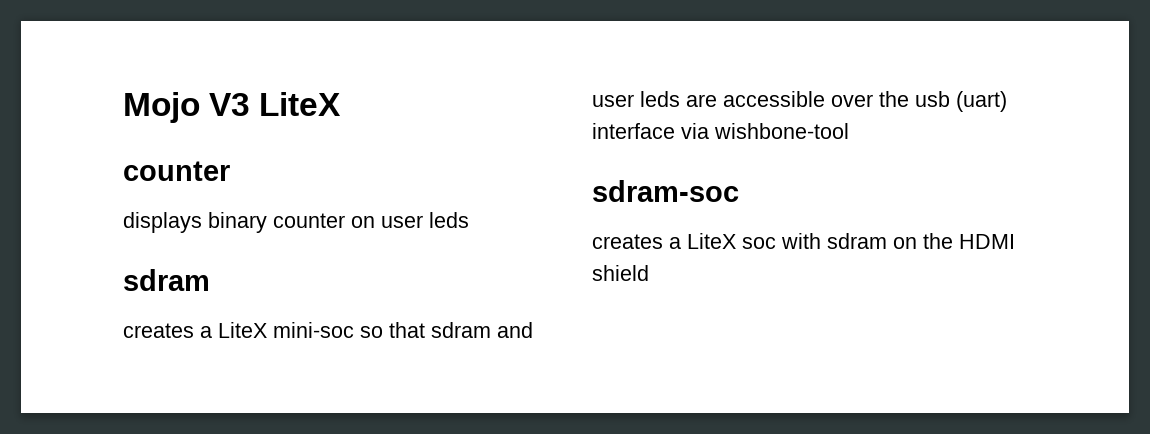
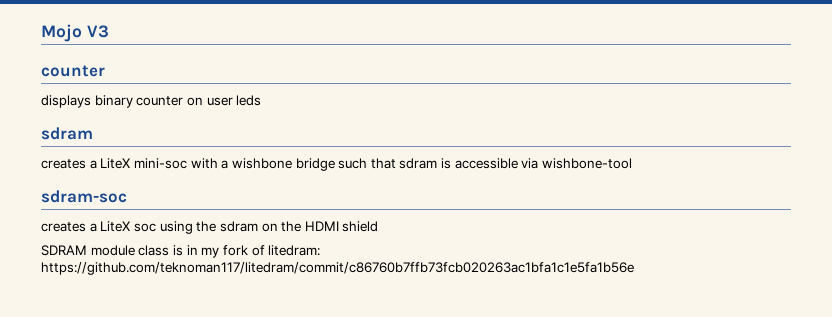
- Mojo V3 LiteX
+ Mojo V3
- creates a LiteX mini-soc so that sdram and user leds are accessible over the usb (uart) interface via wishbone-tool
+ creates a LiteX mini-soc with a wishbone bridge such that sdram is accessible via wishbone-tool
- creates a LiteX soc with sdram on the HDMI shield
+ creates a LiteX soc using the sdram on the HDMI shield
+ SDRAM module class is in my fork of litedram: https://github.com/teknoman117/litedram/commit/c86760b7ffb73fcb020263ac1bfa1c1e5fa1b56e

